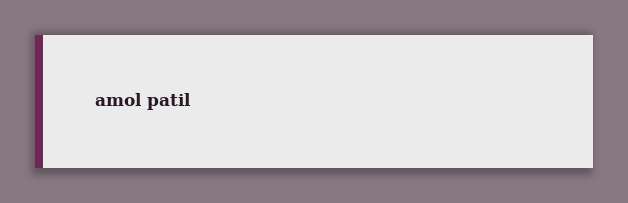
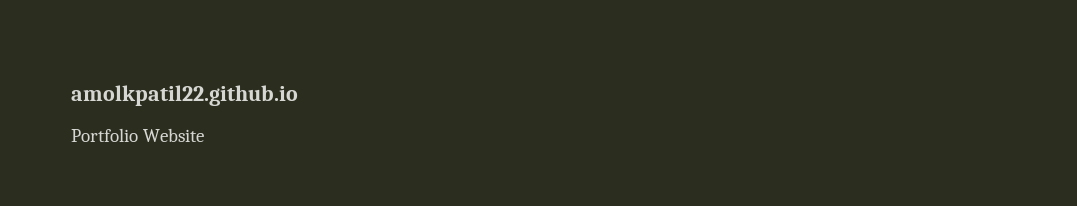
- amol patil
+ amolkpatil22.github.io
+ Portfolio Website

